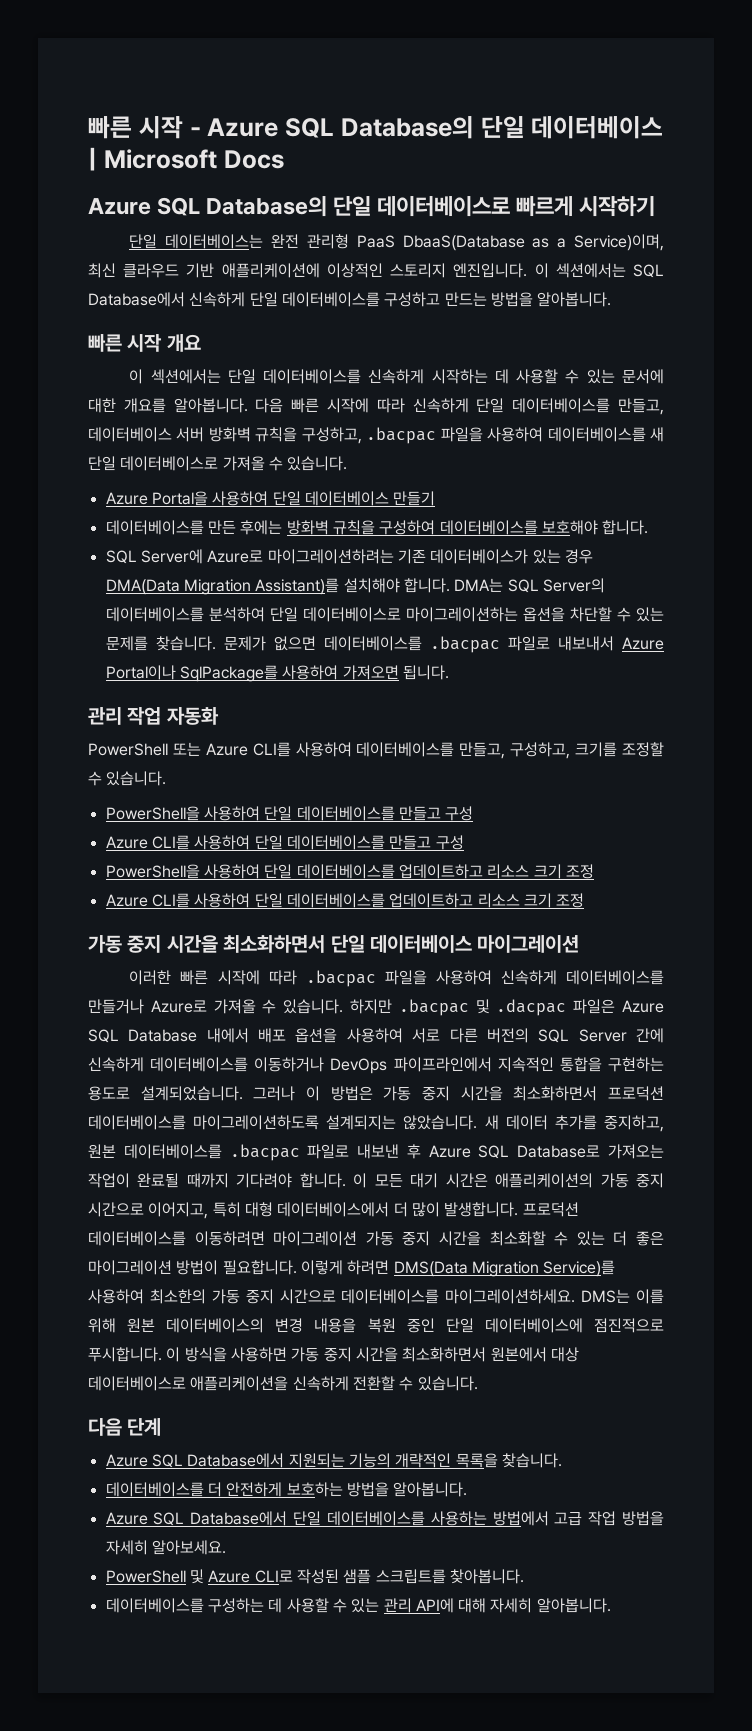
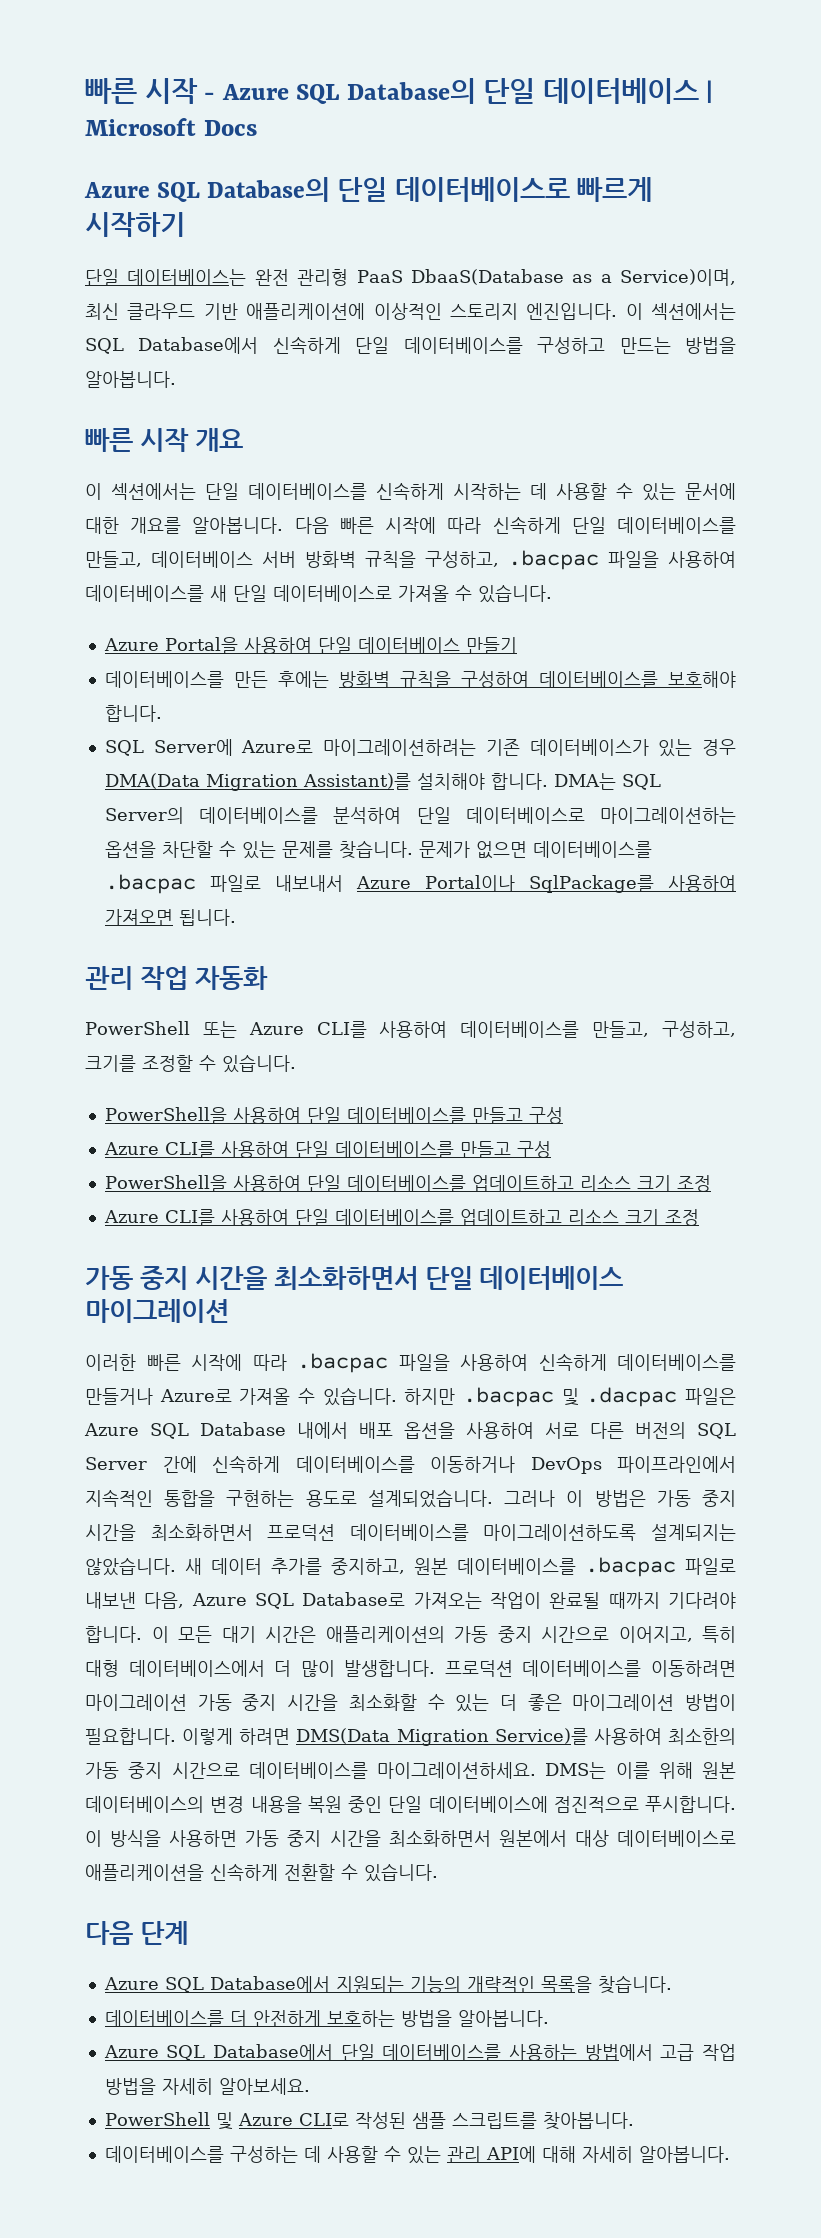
- 새 데이터 추가를 중지하고, 원본 데이터베이스를 .bacpac 파일로 내보낸 후 Azure SQL Database로 가져오는 작업이 완료될 때까지 기다려야 합니다.
+ 새 데이터 추가를 중지하고, 원본 데이터베이스를 .bacpac 파일로 내보낸 다음, Azure SQL Database로 가져오는 작업이 완료될 때까지 기다려야 합니다.

